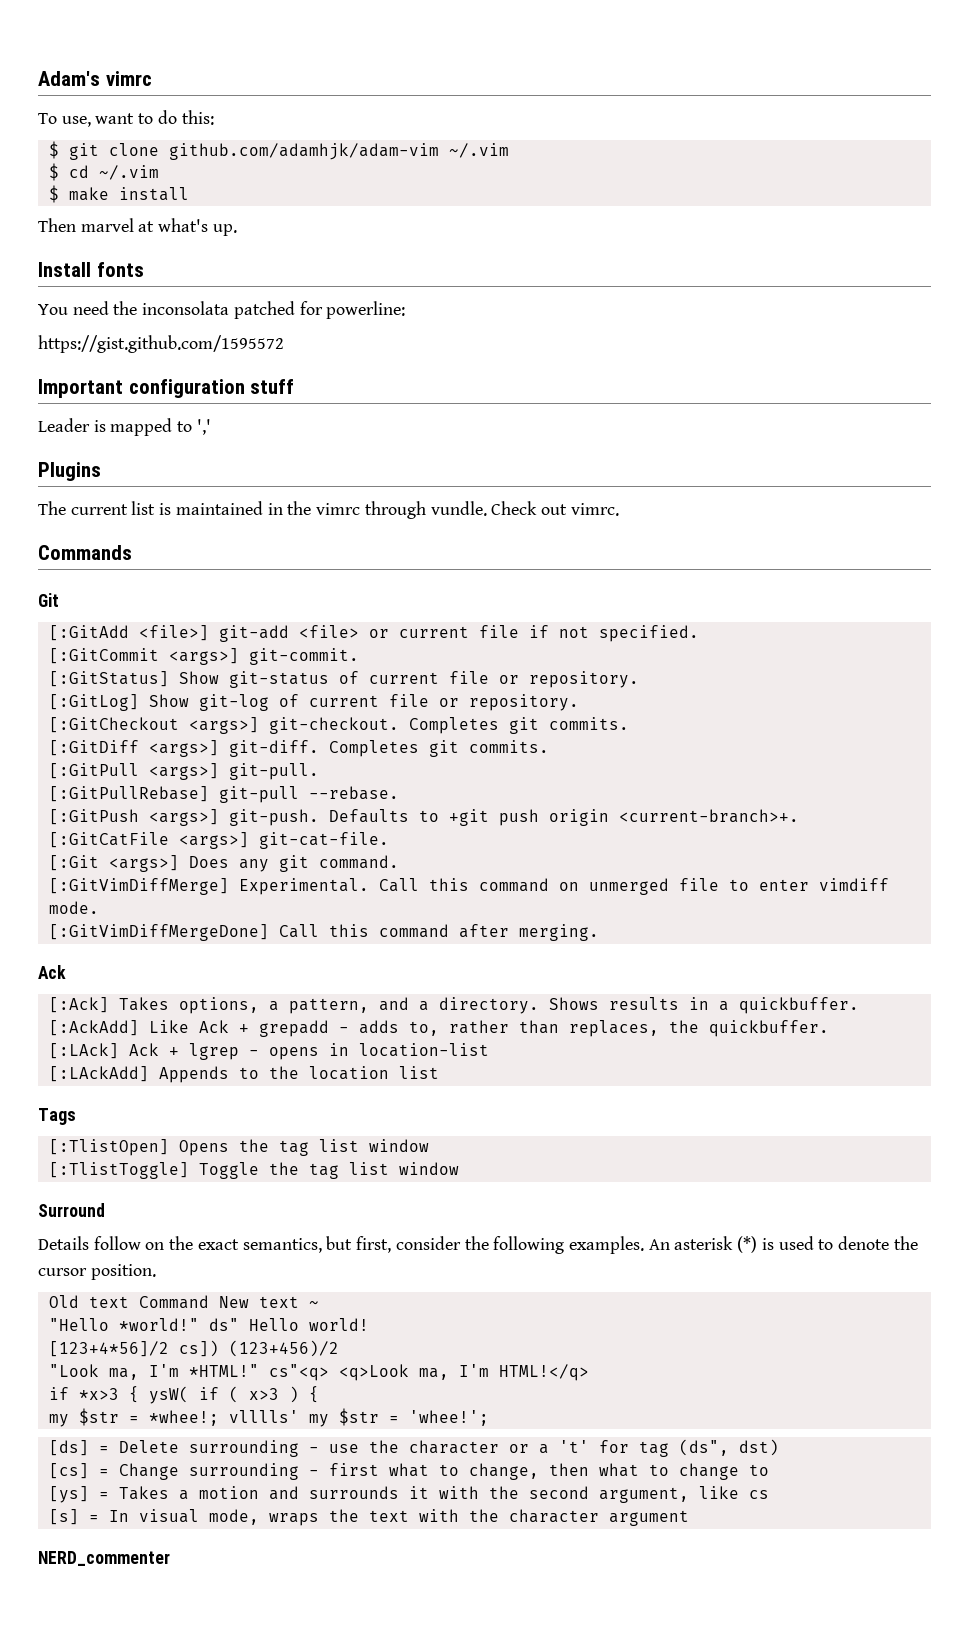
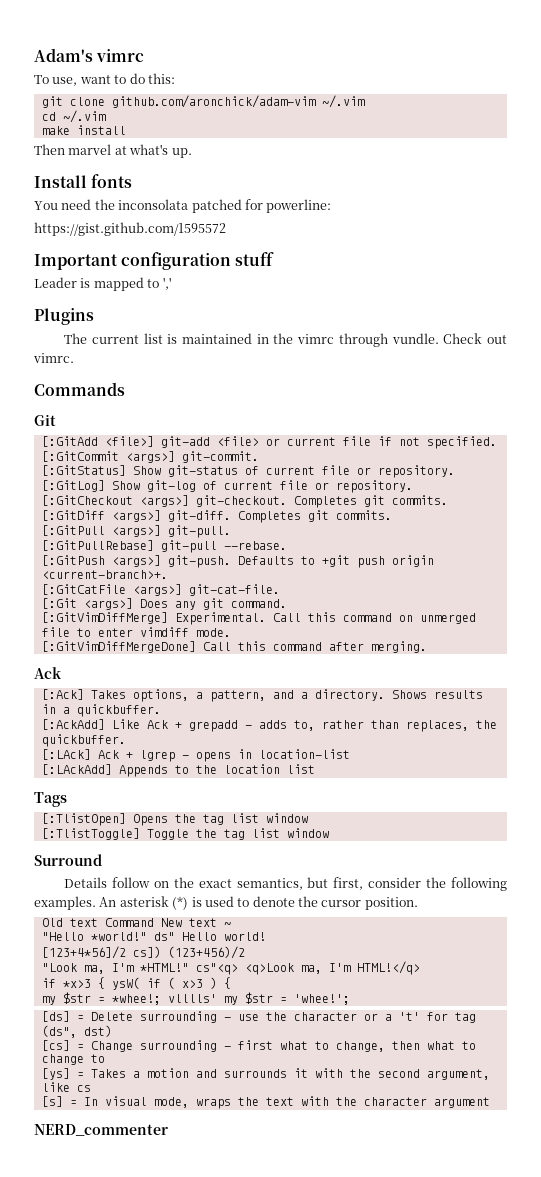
- $ git clone github.com/adamhjk/adam-vim ~/.vim
- $ cd ~/.vim
+ git clone github.com/aronchick/adam-vim ~/.vim
+ cd ~/.vim
- $ make install
+ make install

